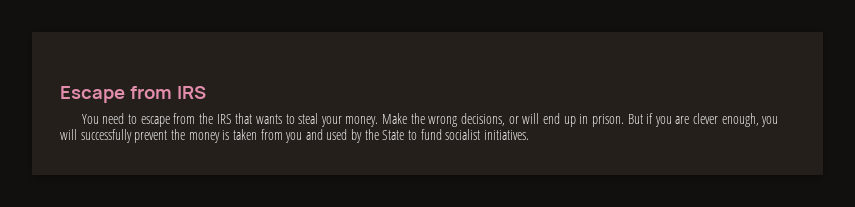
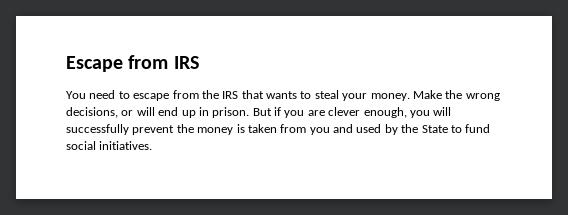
- But if you are clever enough, you will successfully prevent the money is taken from you and used by the State to fund socialist initiatives.
+ But if you are clever enough, you will successfully prevent the money is taken from you and used by the State to fund social initiatives.

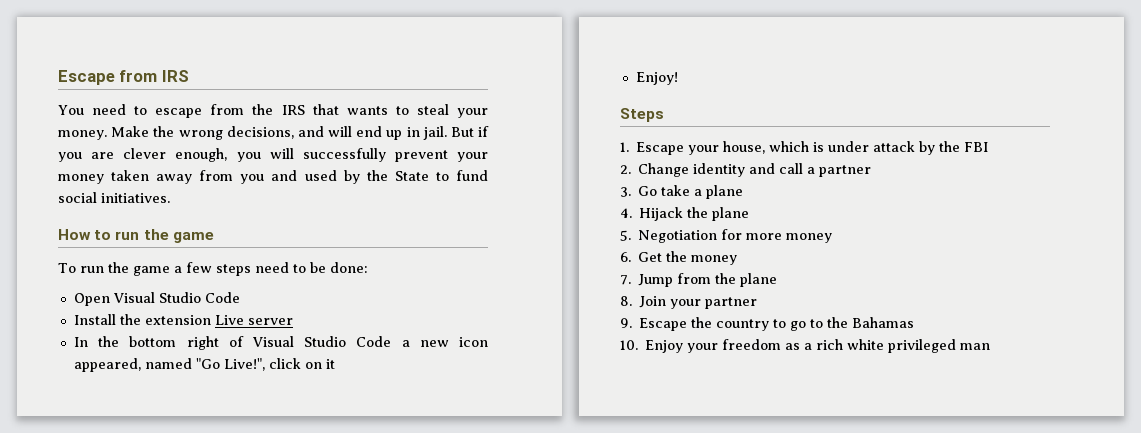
- Make the wrong decisions, or will end up in prison.
+ Make the wrong decisions, and will end up in jail.
- But if you are clever enough, you will successfully prevent the money is taken from you and used by the State to fund social initiatives.
+ But if you are clever enough, you will successfully prevent your money taken away from you and used by the State to fund social initiatives.
+ How to run the game
+ To run the game a few steps need to be done:
+ Open Visual Studio Code
+ Install the extension Live server
+ In the bottom right of Visual Studio Code a new icon appeared, named "Go Live!", click on it
+ Enjoy!
+ Steps
+ 1. Escape your house, which is under attack by the FBI
+ 2. Change identity and call a partner
+ 3. Go take a plane
+ 4. Hijack the plane
+ 5. Negotiation for more money
+ 6. Get the money
+ 7. Jump from the plane
+ 8. Join your partner
+ 9. Escape the country to go to the Bahamas
+ 10. Enjoy your freedom as a rich white privileged man

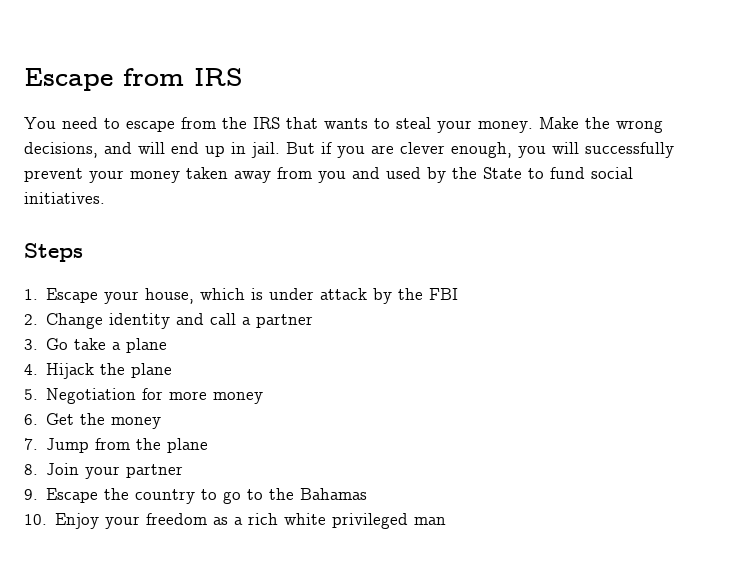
- How to run the game
- To run the game a few steps need to be done:
- Open Visual Studio Code
- Install the extension Live server
- In the bottom right of Visual Studio Code a new icon appeared, named "Go Live!", click on it
- Enjoy!

